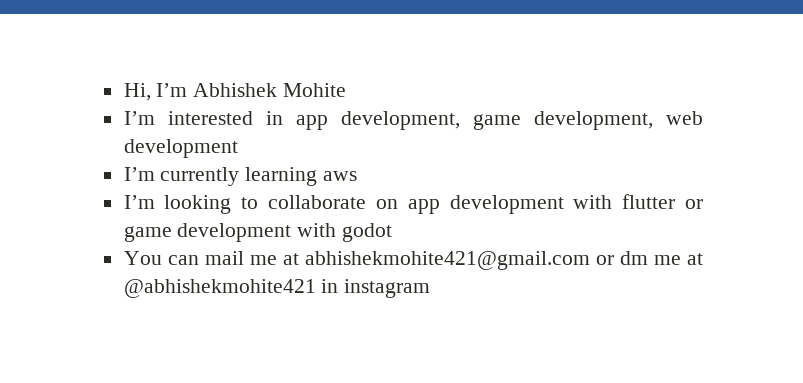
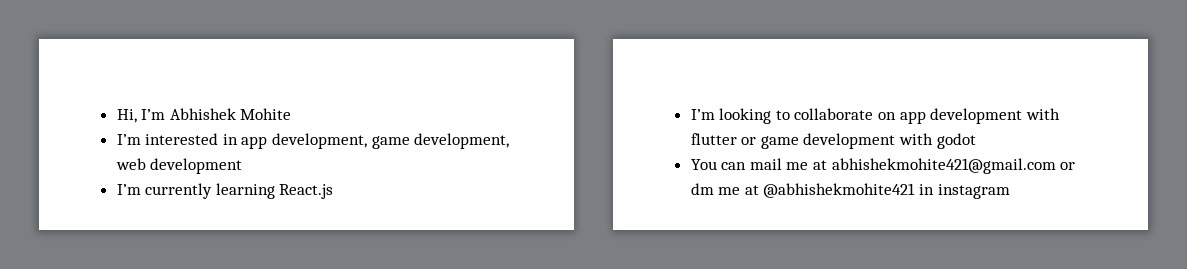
- I’m currently learning aws
+ I’m currently learning React.js

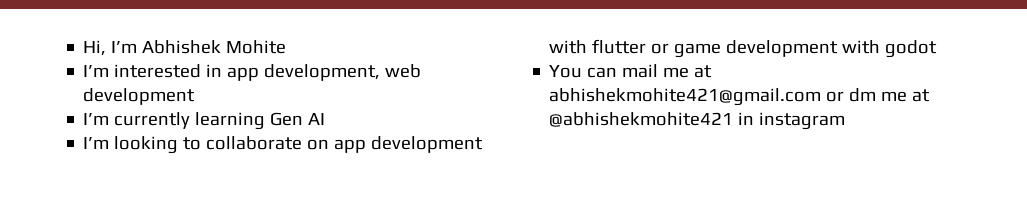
- I’m interested in app development, game development, web development
+ I’m interested in app development, web development
- I’m currently learning React.js
+ I’m currently learning Gen AI

